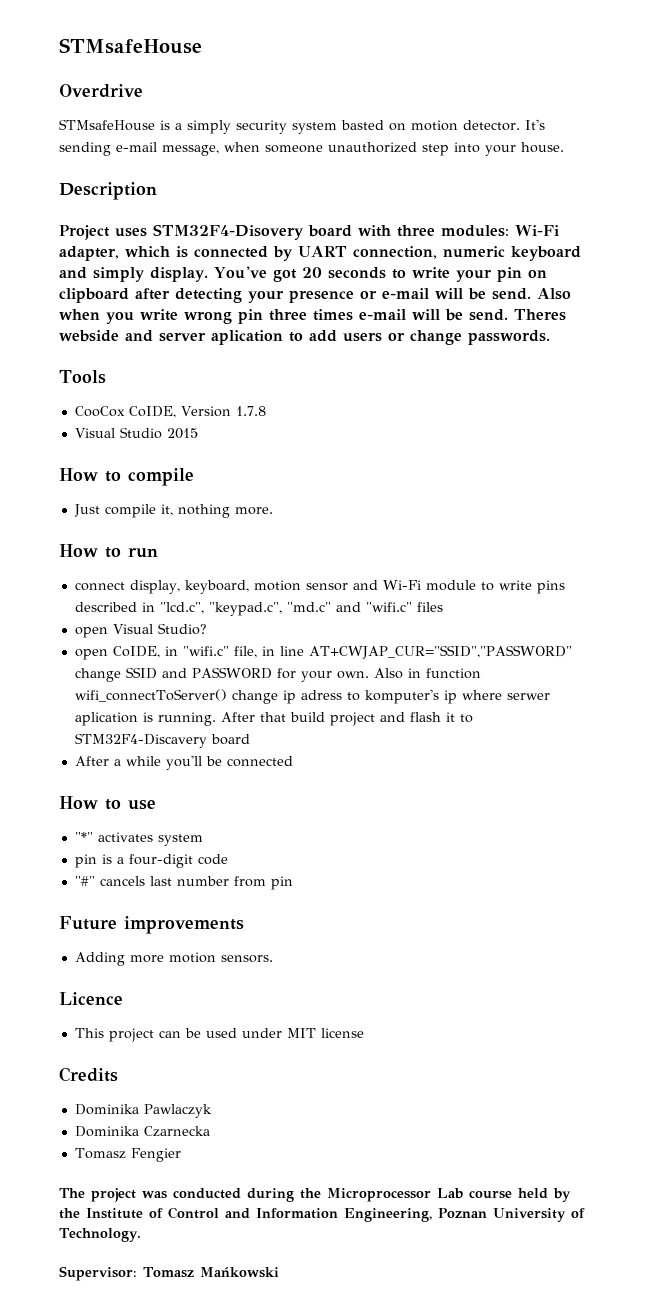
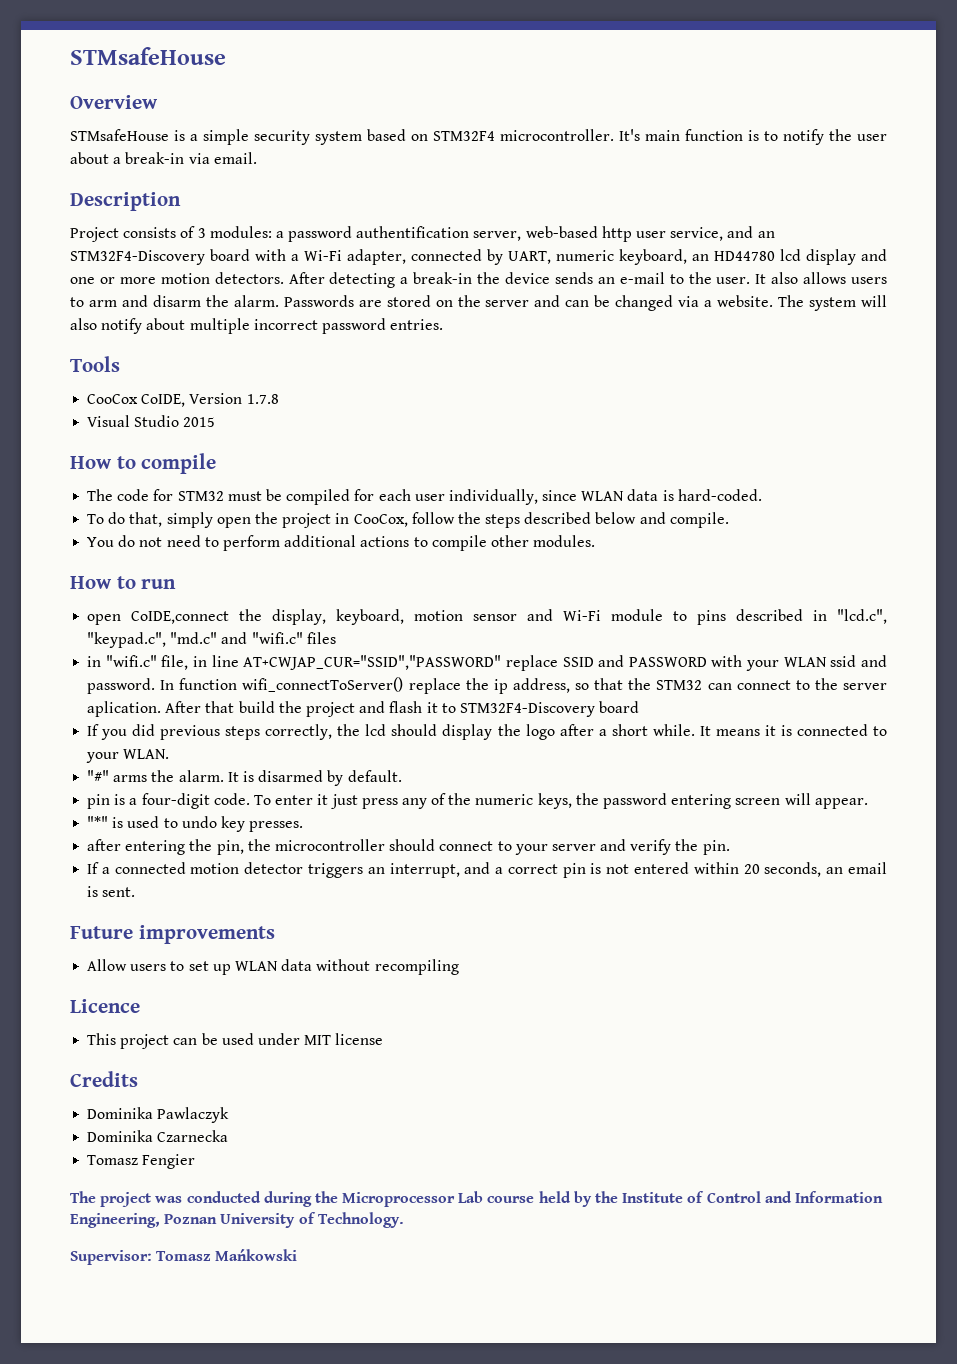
- Overdrive
+ Overview
- STMsafeHouse is a simply security system basted on motion detector. It's sending e-mail message, when someone unauthorized step into your house.
+ STMsafeHouse is a simple security system based on STM32F4 microcontroller. It's main function is to notify the user about a break-in via email.
  Description
- Project uses STM32F4-Disovery board with three modules: Wi-Fi adapter, which is connected by UART connection, numeric keyboard and simply display. You've got 20 seconds to write your pin on clipboard after detecting your presence or e-mail will be send. Also when you write wrong pin three times e-mail will be send. Theres webside and server aplication to add users or change passwords.
+ Project consists of 3 modules: a password authentification server, web-based http user service, and an STM32F4-Discovery board with a Wi-Fi adapter, connected by UART, numeric keyboard, an HD44780 lcd display and one or more motion detectors. After detecting a break-in the device sends an e-mail to the user. It also allows users to arm and disarm the alarm. Passwords are stored on the server and can be changed via a website. The system will also notify about multiple incorrect password entries.
- Just compile it, nothing more.
+ The code for STM32 must be compiled for each user individually, since WLAN data is hard-coded.
+ To do that, simply open the project in CooCox, follow the steps described below and compile.
+ You do not need to perform additional actions to compile other modules.
- connect display, keyboard, motion sensor and Wi-Fi module to write pins described in "lcd.c", "keypad.c", "md.c" and "wifi.c" files
+ open CoIDE,connect the display, keyboard, motion sensor and Wi-Fi module to pins described in "lcd.c", "keypad.c", "md.c" and "wifi.c" files
- open Visual Studio?
- open CoIDE, in "wifi.c" file, in line AT+CWJAP_CUR="SSID","PASSWORD" change SSID and PASSWORD for your own. Also in function wifi_connectToServer() change ip adress to komputer's ip where serwer aplication is running.
+ in "wifi.c" file, in line AT+CWJAP_CUR="SSID","PASSWORD" replace SSID and PASSWORD with your WLAN ssid and password. In function wifi_connectToServer() replace the ip address, so that the STM32 can connect to the server aplication.
- After that build project and flash it to STM32F4-Discavery board
+ After that build the project and flash it to STM32F4-Discovery board
- After a while you'll be connected
- How to use
- "*" activates system
- pin is a four-digit code
- "#" cancels last number from pin
+ If you did previous steps correctly, the lcd should display the logo after a short while. It means it is connected to your WLAN.
+ "#" arms the alarm. It is disarmed by default.
+ pin is a four-digit code. To enter it just press any of the numeric keys, the password entering screen will appear.
+ "*" is used to undo key presses.
+ after entering the pin, the microcontroller should connect to your server and verify the pin.
+ If a connected motion detector triggers an interrupt, and a correct pin is not entered within 20 seconds, an email is sent.
  Future improvements
- Adding more motion sensors.
+ Allow users to set up WLAN data without recompiling

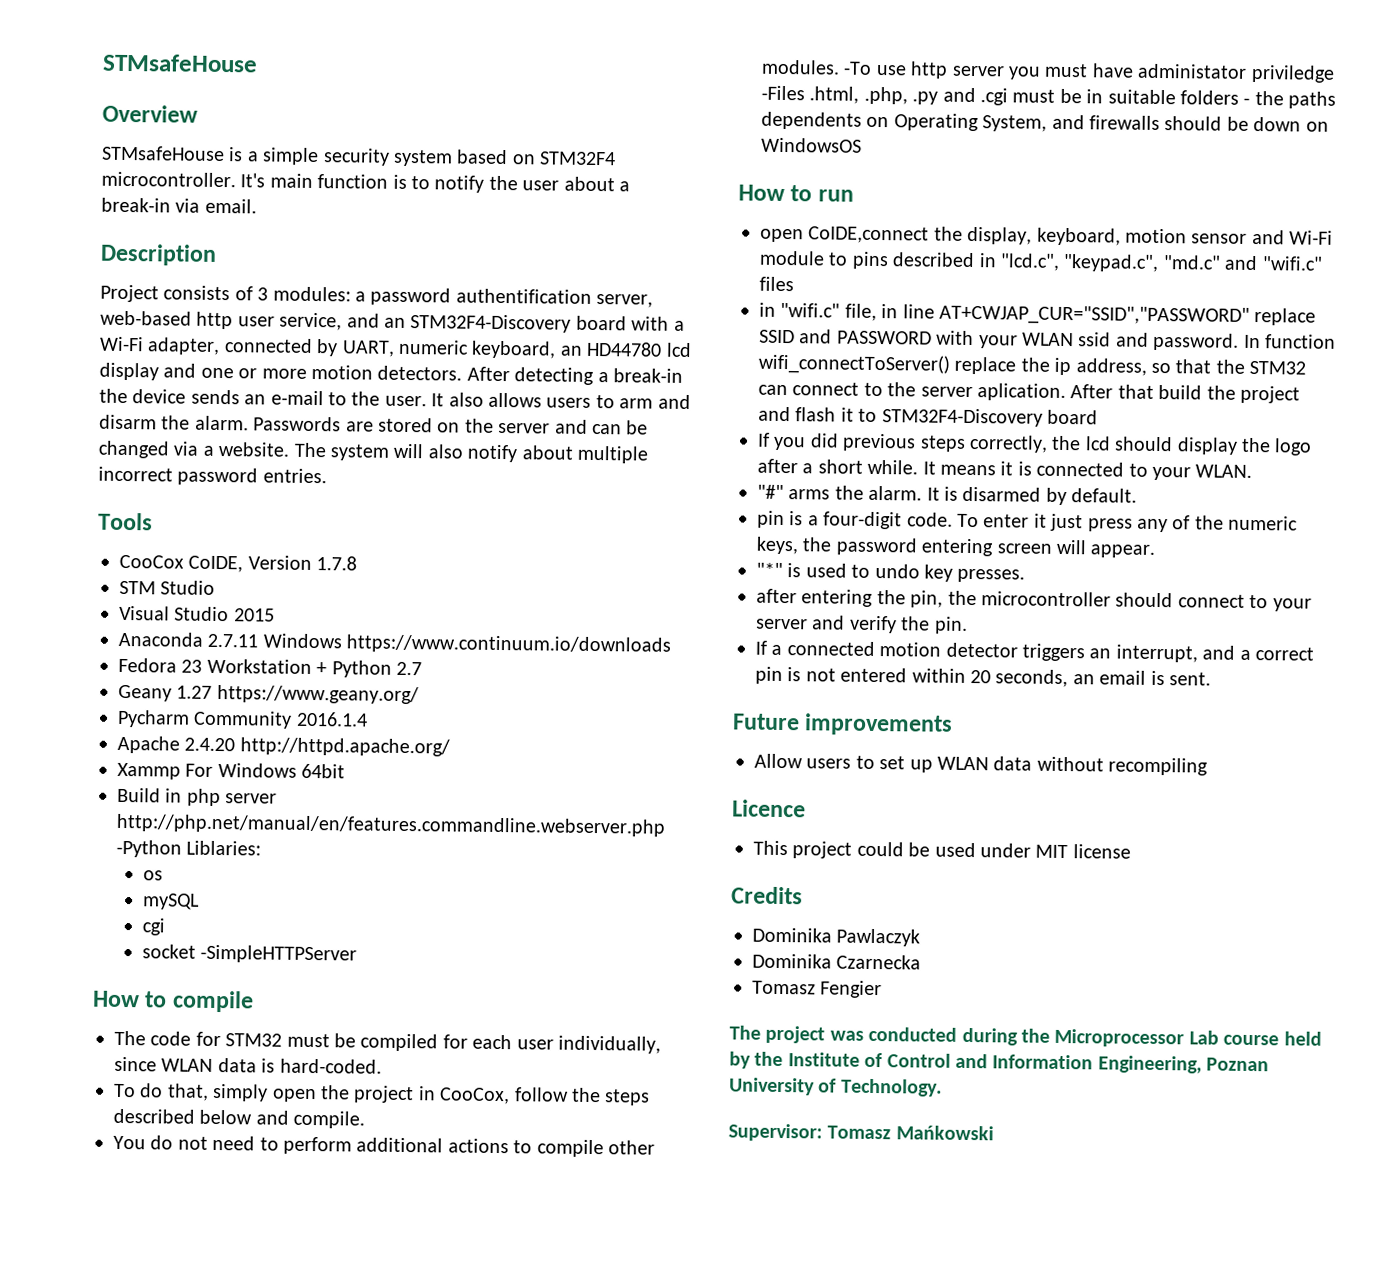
+ STM Studio
+ Anaconda 2.7.11 Windows https://www.continuum.io/downloads
+ Fedora 23 Workstation + Python 2.7
+ Geany 1.27 https://www.geany.org/
+ Pycharm Community 2016.1.4
+ Apache 2.4.20 http://httpd.apache.org/
+ Xammp For Windows 64bit
+ Build in php server http://php.net/manual/en/features.commandline.webserver.php -Python Liblaries:
+ os
+ mySQL
+ cgi
+ socket -SimpleHTTPServer
+ -To use http server you must have administator priviledge -Files .html, .php, .py and .cgi must be in suitable folders - the paths dependents on Operating System, and firewalls should be down on WindowsOS
- This project can be used under MIT license
+ This project could be used under MIT license

